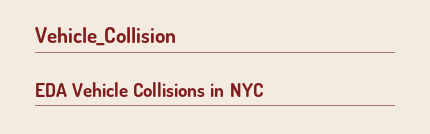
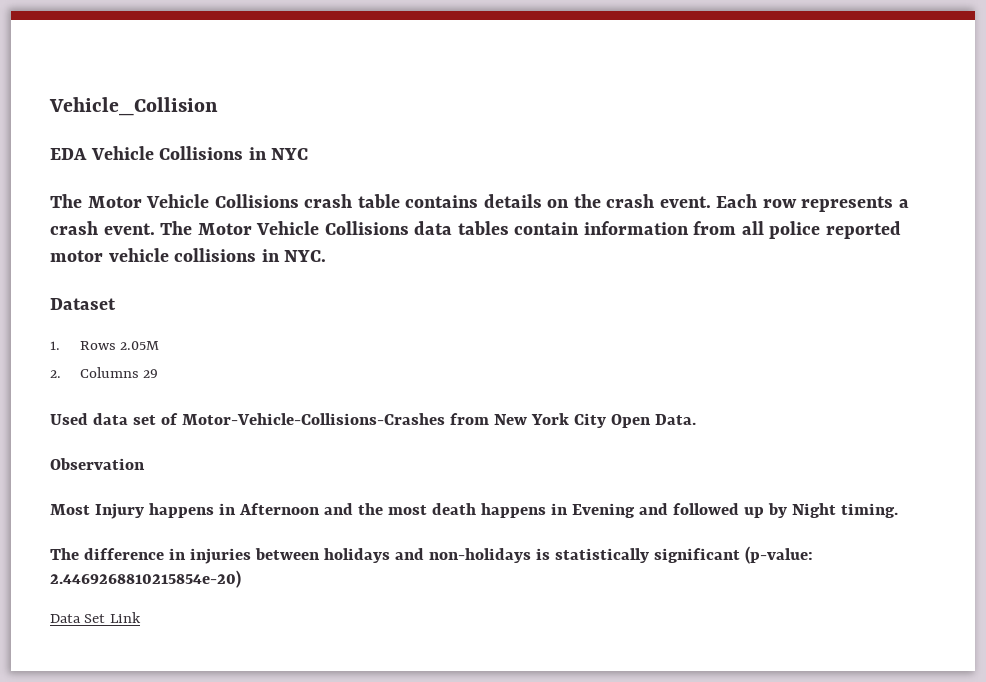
+ The Motor Vehicle Collisions crash table contains details on the crash event. Each row represents a crash event. The Motor Vehicle Collisions data tables contain information from all police reported motor vehicle collisions in NYC.
+ Dataset
+ 1. Rows 2.05M
+ 2. Columns 29
+ Used data set of Motor-Vehicle-Collisions-Crashes from New York City Open Data.
+ Observation
+ Most Injury happens in Afternoon and the most death happens in Evening and followed up by Night timing.
+ The difference in injuries between holidays and non-holidays is statistically significant (p-value: 2.4469268810215854e-20)
+ Data Set Link

